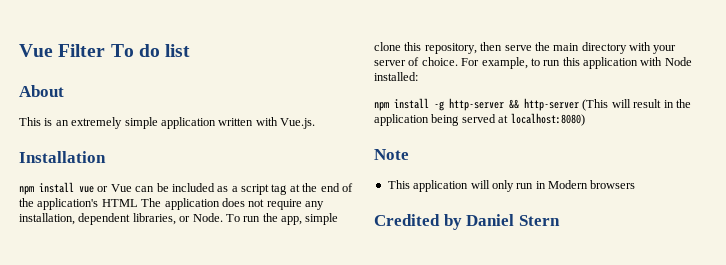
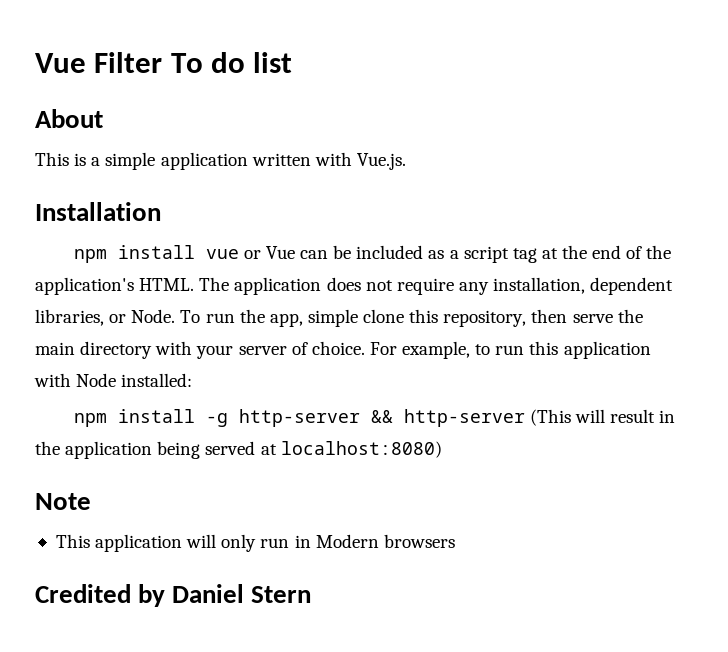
- This is an extremely simple application written with Vue.js.
+ This is a simple application written with Vue.js.
- npm install vue or Vue can be included as a script tag at the end of the application's HTML The application does not require any installation, dependent libraries, or Node.
+ npm install vue or Vue can be included as a script tag at the end of the application's HTML. The application does not require any installation, dependent libraries, or Node.

